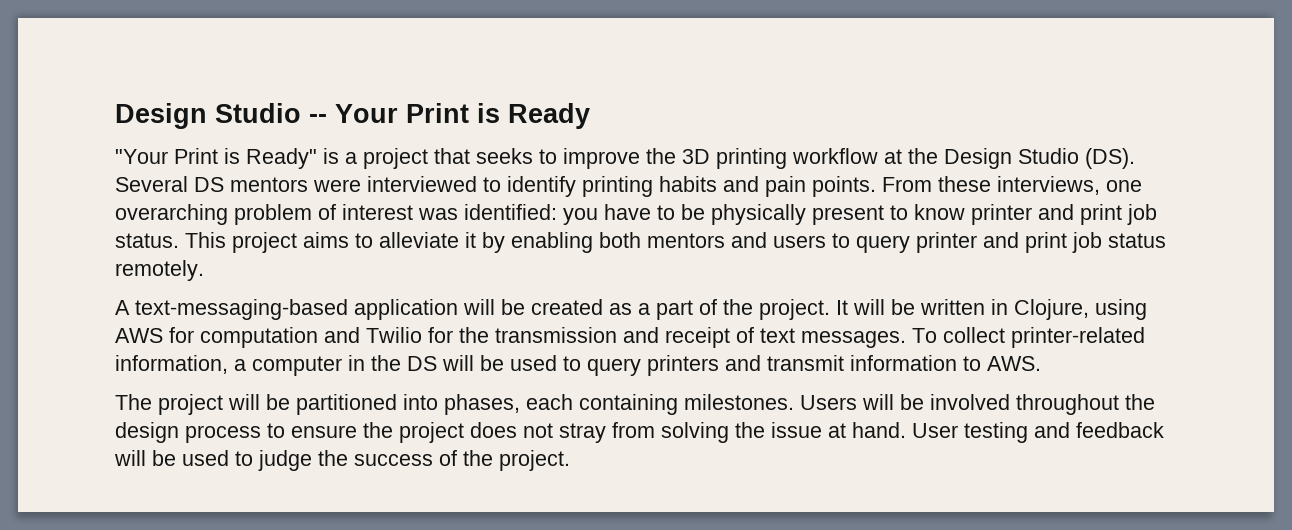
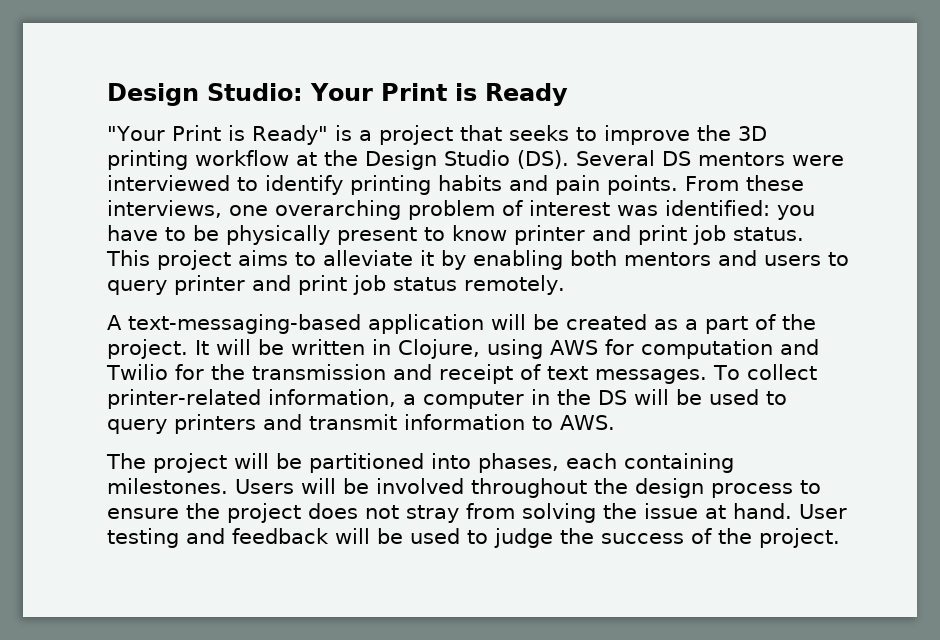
- Design Studio -- Your Print is Ready
+ Design Studio: Your Print is Ready

